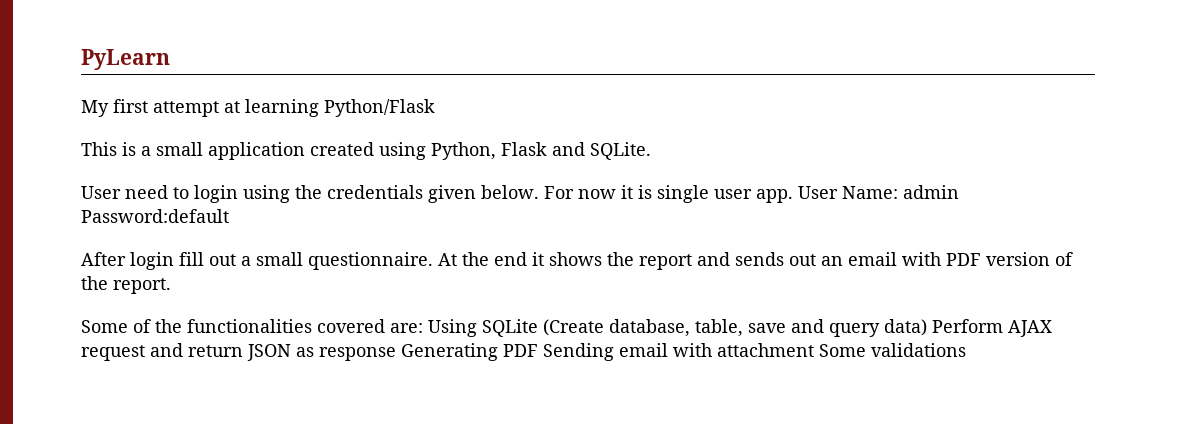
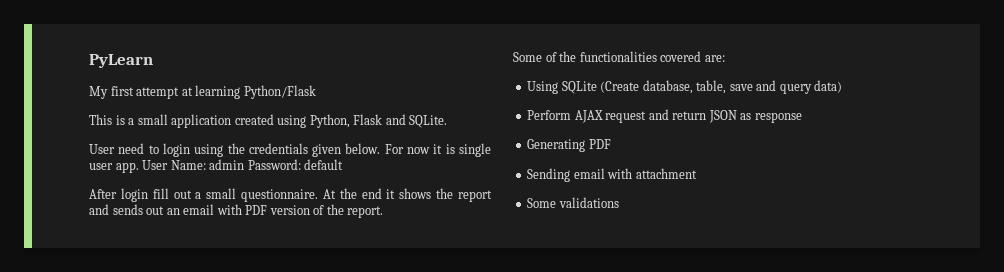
- User Name: admin Password:default
+ User Name: admin Password: default
- Some of the functionalities covered are: Using SQLite (Create database, table, save and query data) Perform AJAX request and return JSON as response Generating PDF Sending email with attachment Some validations
+ Some of the functionalities covered are:
+ Using SQLite (Create database, table, save and query data)
+ Perform AJAX request and return JSON as response
+ Generating PDF
+ Sending email with attachment
+ Some validations

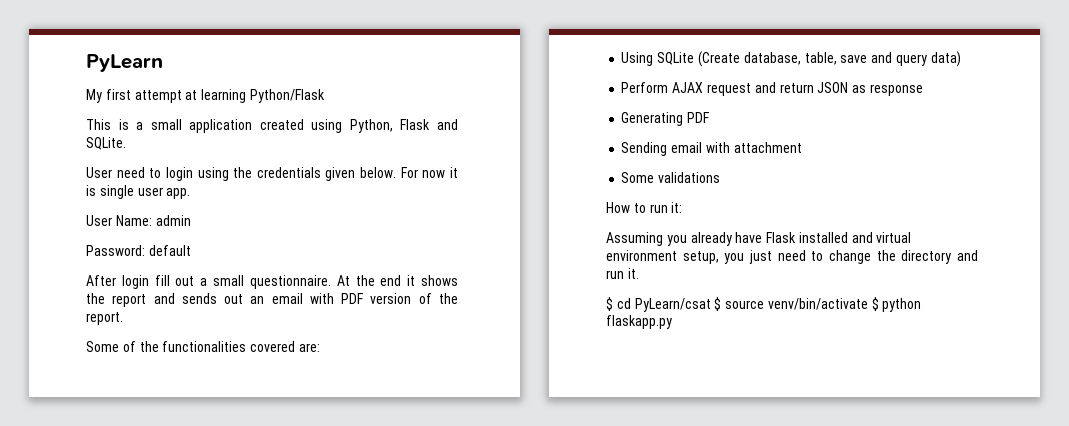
- For now it is single user app. User Name: admin Password: default
+ For now it is single user app.
+ User Name: admin
+ Password: default
+ How to run it:
+ Assuming you already have Flask installed and virtual environment setup, you just need to change the directory and run it.
+ $ cd PyLearn/csat $ source venv/bin/activate $ python flaskapp.py

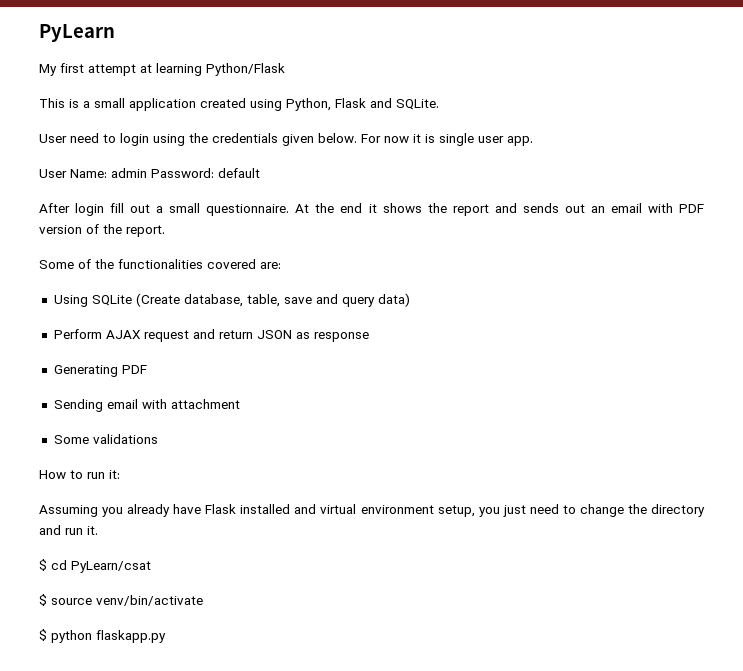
- User Name: admin
- Password: default
+ User Name: admin Password: default
- $ cd PyLearn/csat $ source venv/bin/activate $ python flaskapp.py
+ $ cd PyLearn/csat
+ $ source venv/bin/activate
+ $ python flaskapp.py

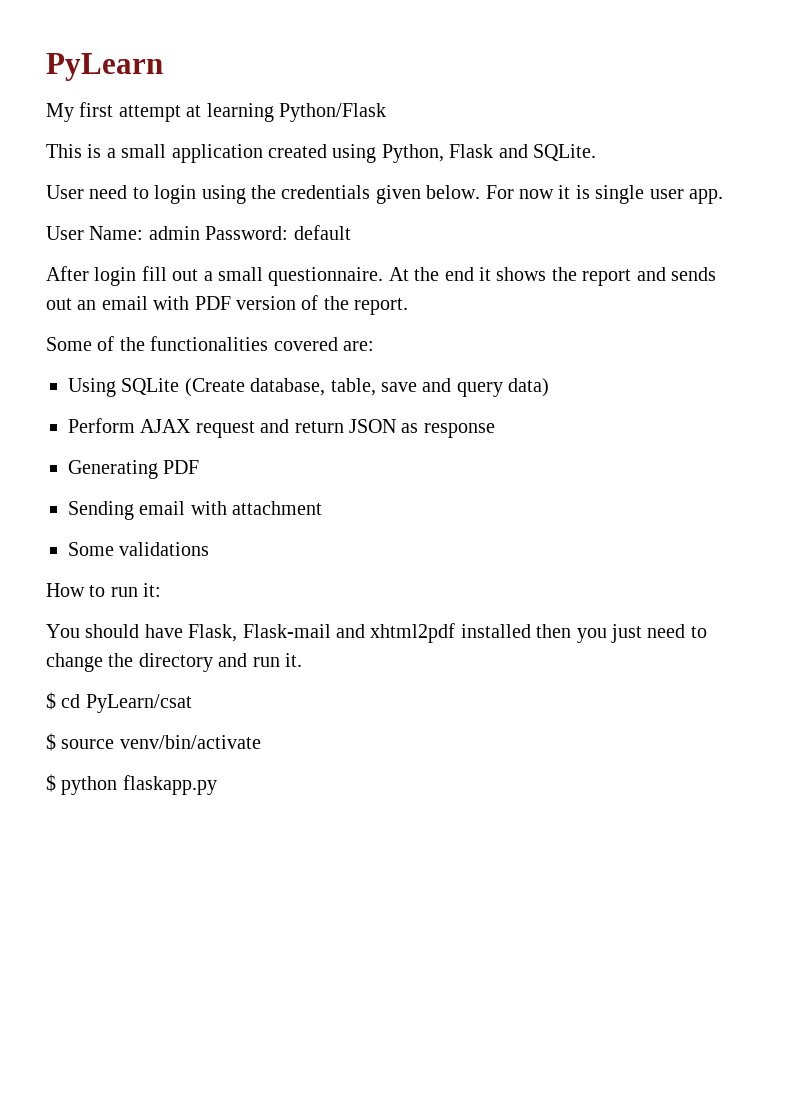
- Assuming you already have Flask installed and virtual environment setup, you just need to change the directory and run it.
+ You should have Flask, Flask-mail and xhtml2pdf installed then you just need to change the directory and run it.

